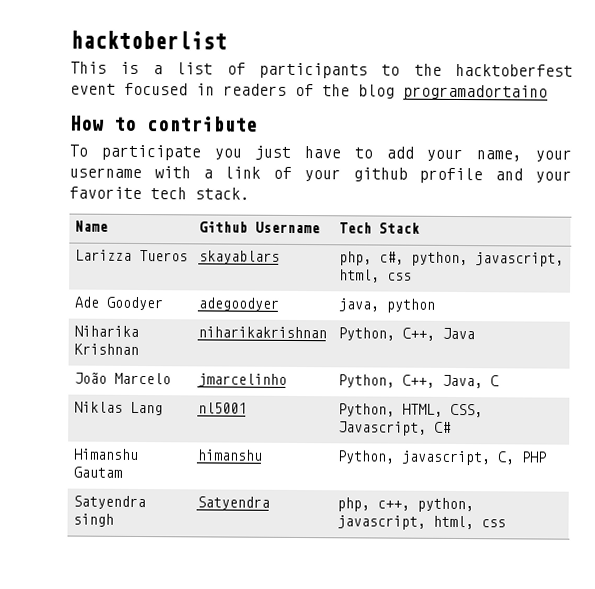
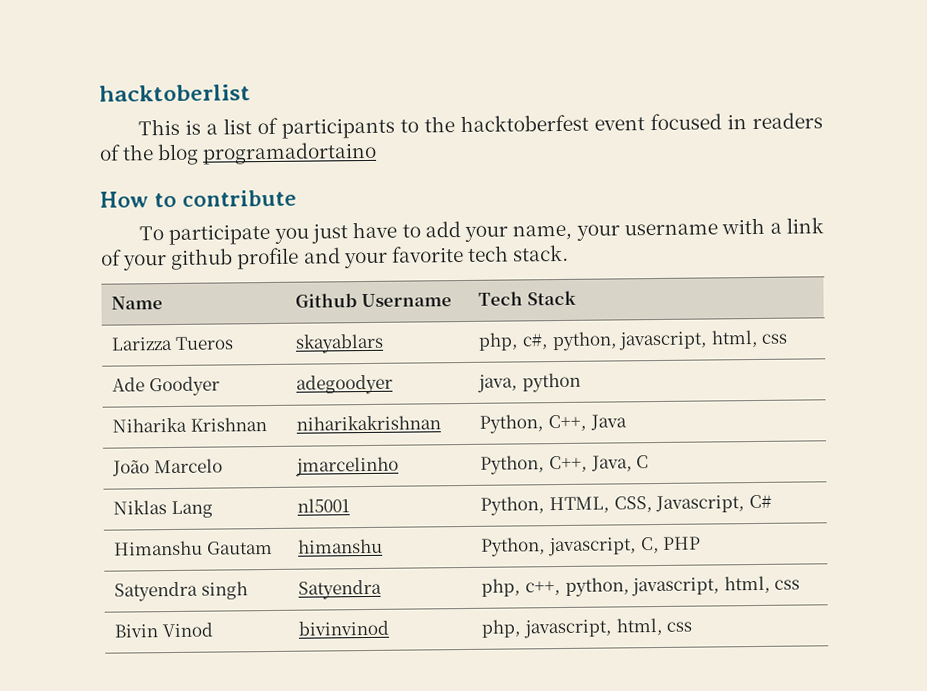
+ Bivin Vinod | bivinvinod | php, javascript, html, css

